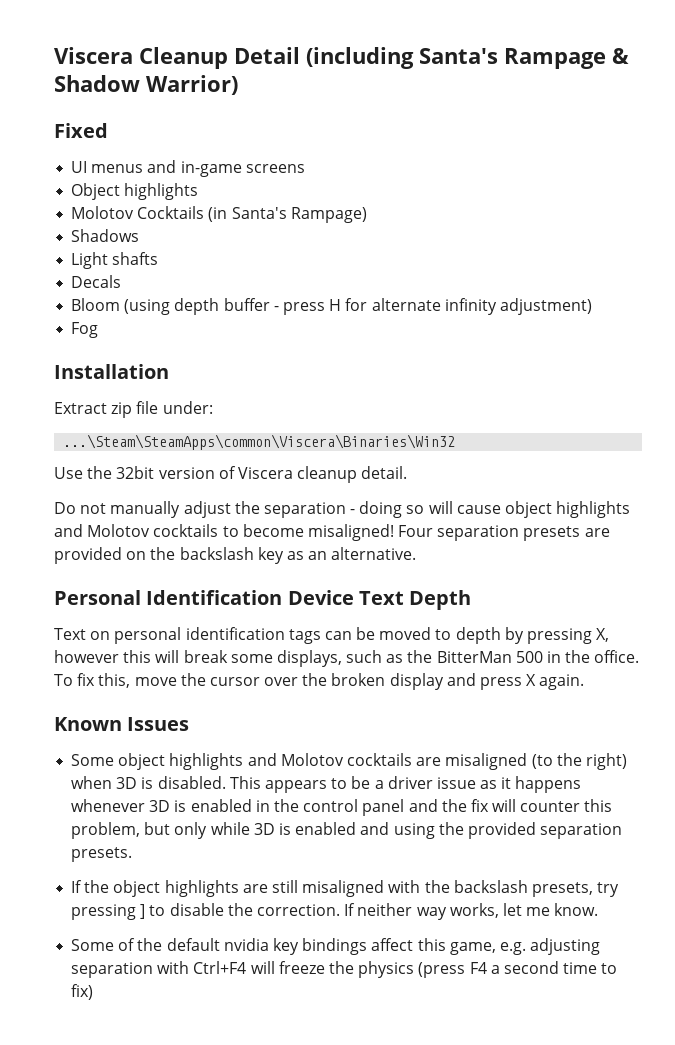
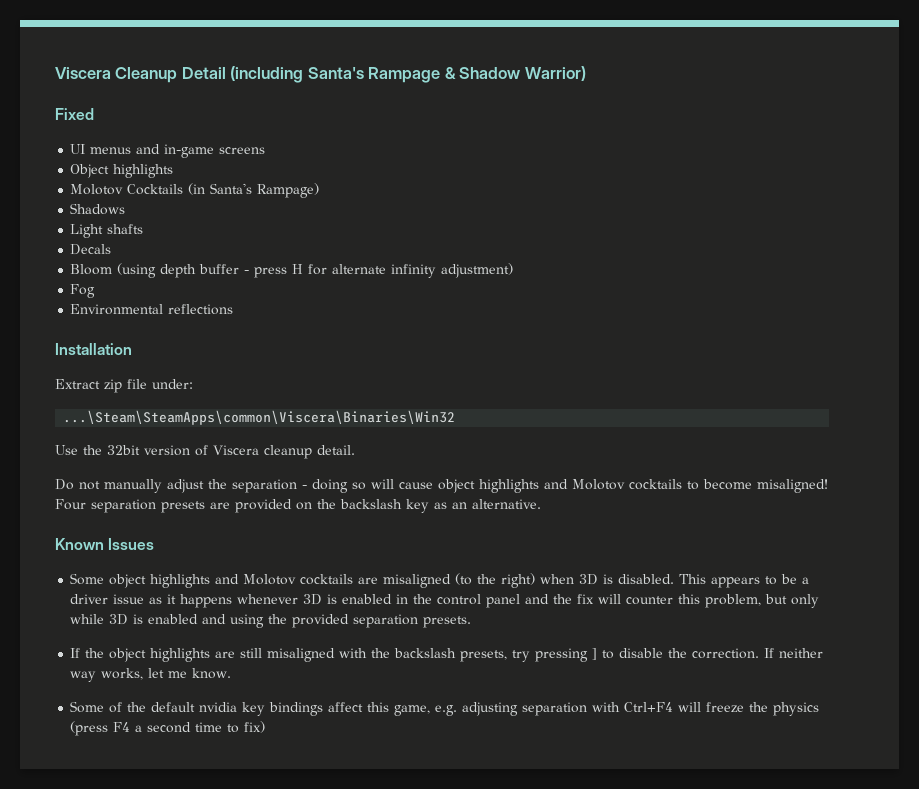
+ Environmental reflections
- Personal Identification Device Text Depth
- Text on personal identification tags can be moved to depth by pressing X, however this will break some displays, such as the BitterMan 500 in the office. To fix this, move the cursor over the broken display and press X again.

